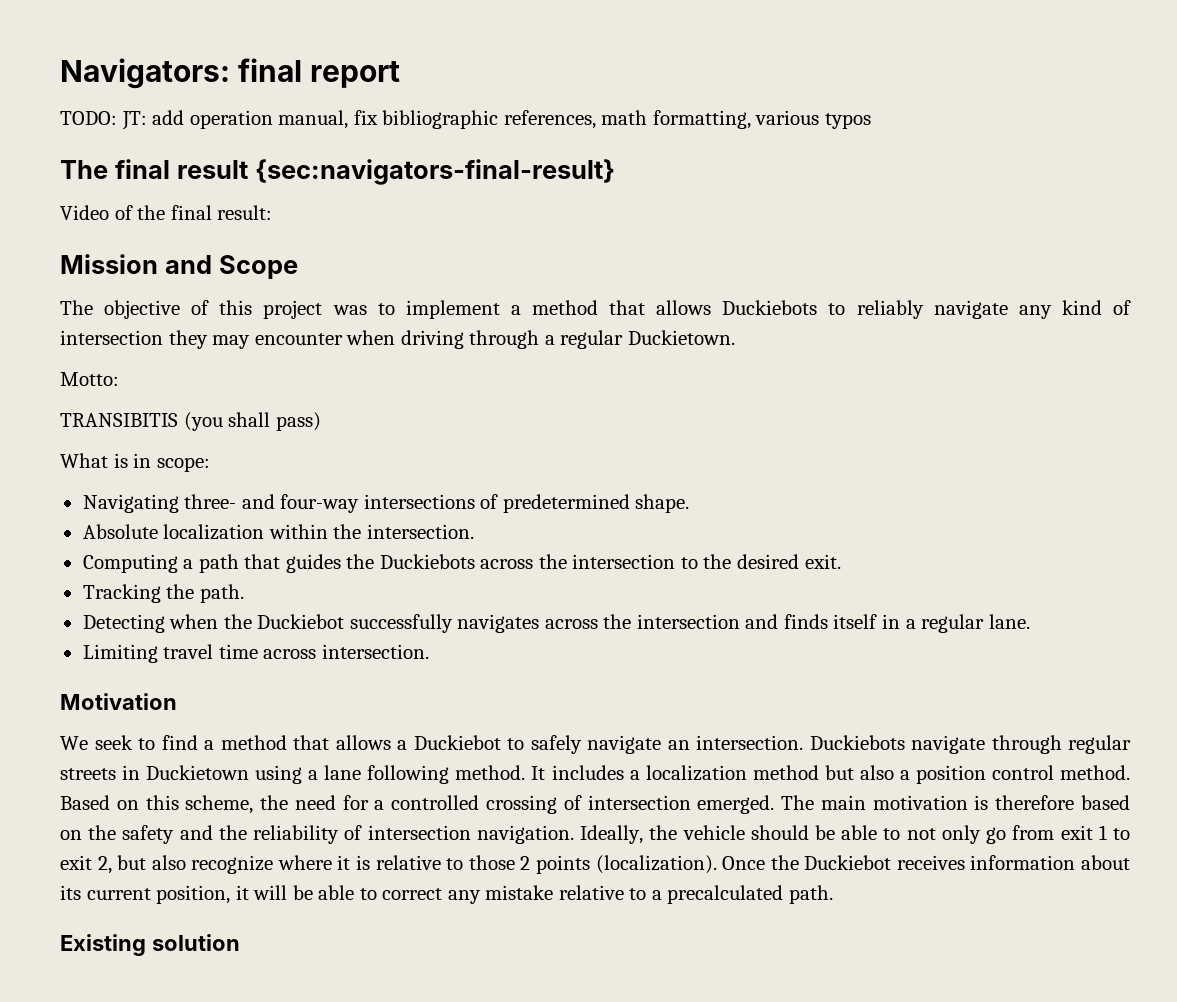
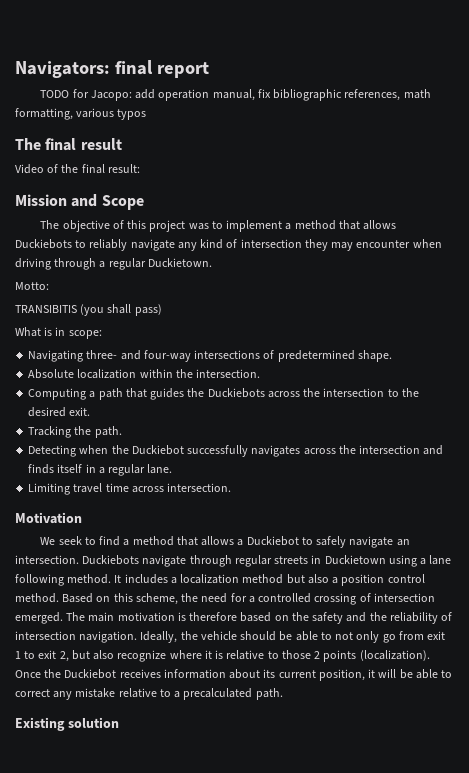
- TODO: JT: add operation manual, fix bibliographic references, math formatting, various typos
+ TODO for Jacopo: add operation manual, fix bibliographic references, math formatting, various typos
- The final result {sec:navigators-final-result}
+ The final result

